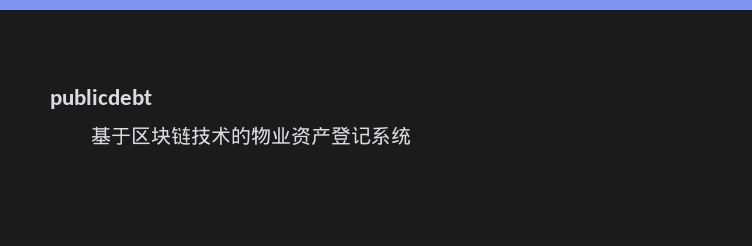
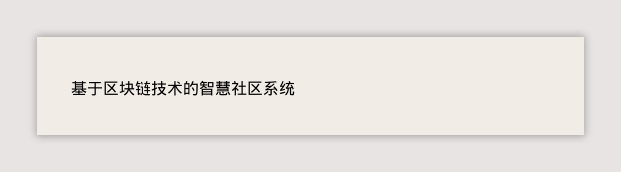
- publicdebt
- 基于区块链技术的物业资产登记系统
+ 基于区块链技术的智慧社区系统

